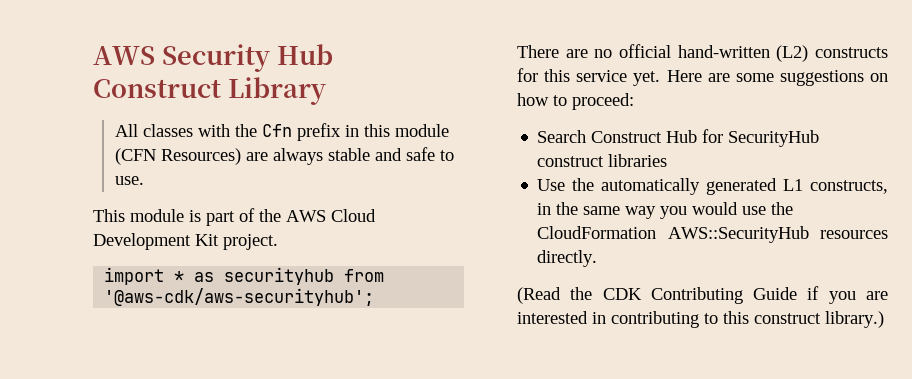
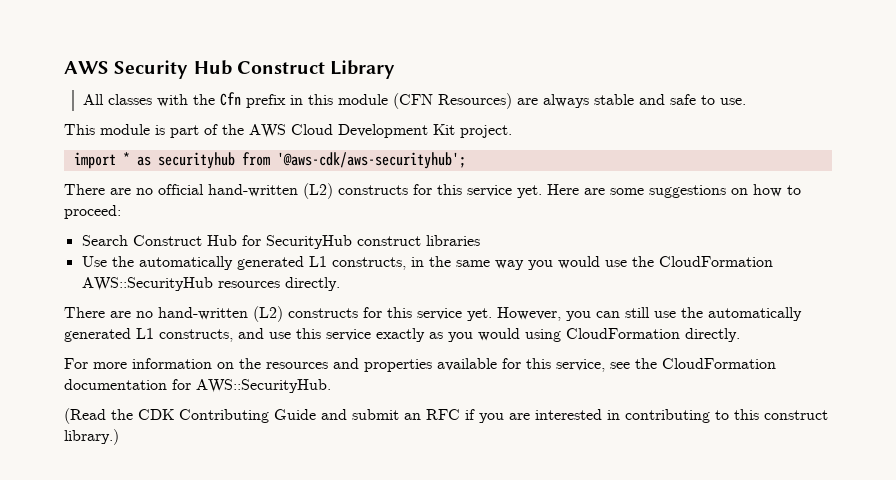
+ There are no hand-written (L2) constructs for this service yet. However, you can still use the automatically generated L1 constructs, and use this service exactly as you would using CloudFormation directly.
+ For more information on the resources and properties available for this service, see the CloudFormation documentation for AWS::SecurityHub.
- (Read the CDK Contributing Guide if you are interested in contributing to this construct library.)
+ (Read the CDK Contributing Guide and submit an RFC if you are interested in contributing to this construct library.)

